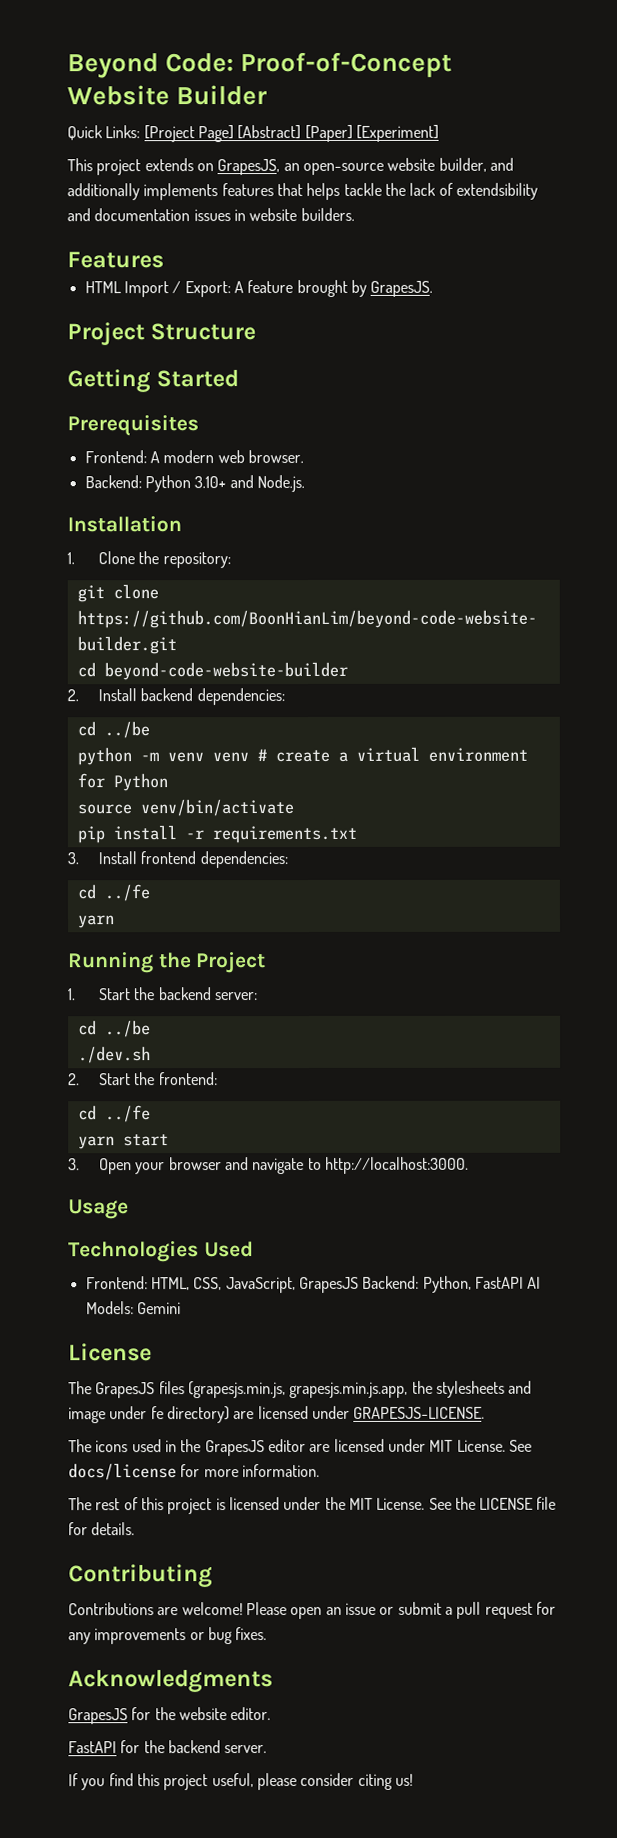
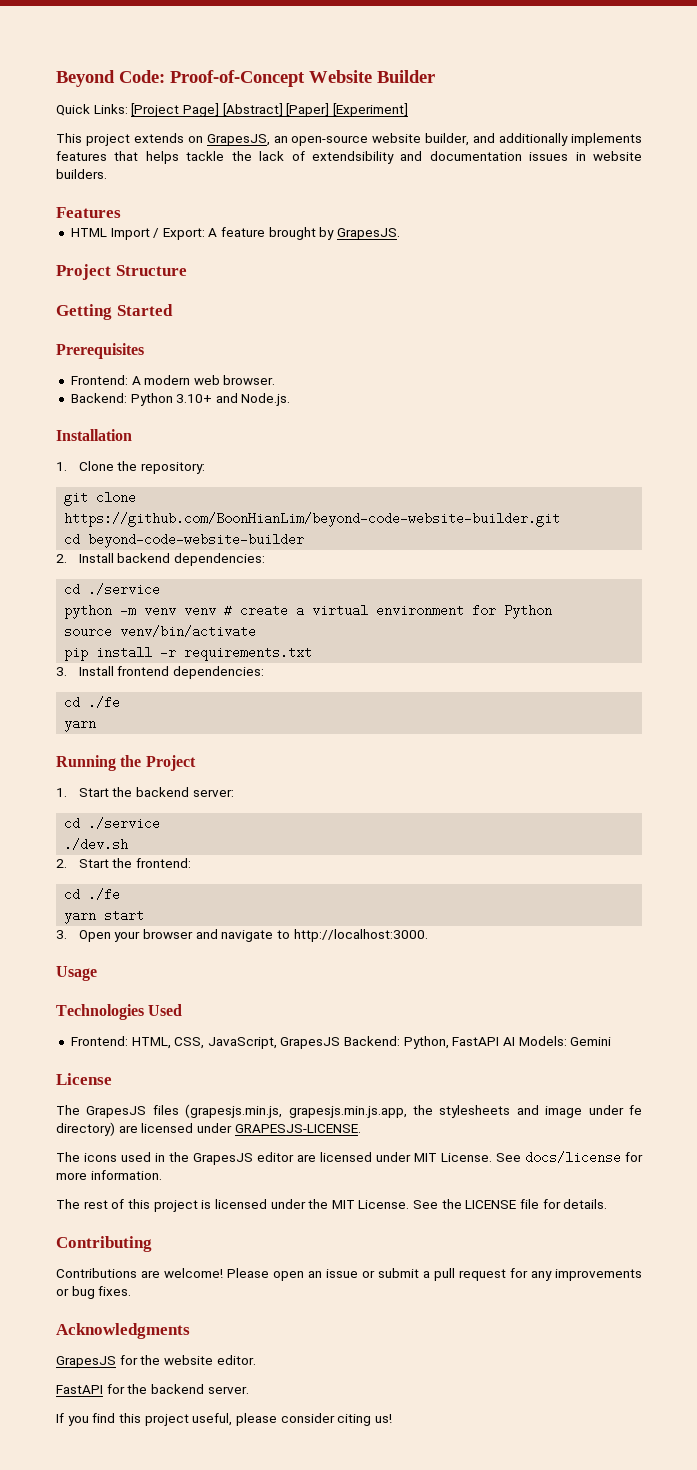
  2. Install backend dependencies:
- cd ../be
+ cd ./service
  3. Install frontend dependencies:
- cd ../fe
+ cd ./fe
  1. Start the backend server:
- cd ../be
+ cd ./service
  2. Start the frontend:
- cd ../fe
+ cd ./fe

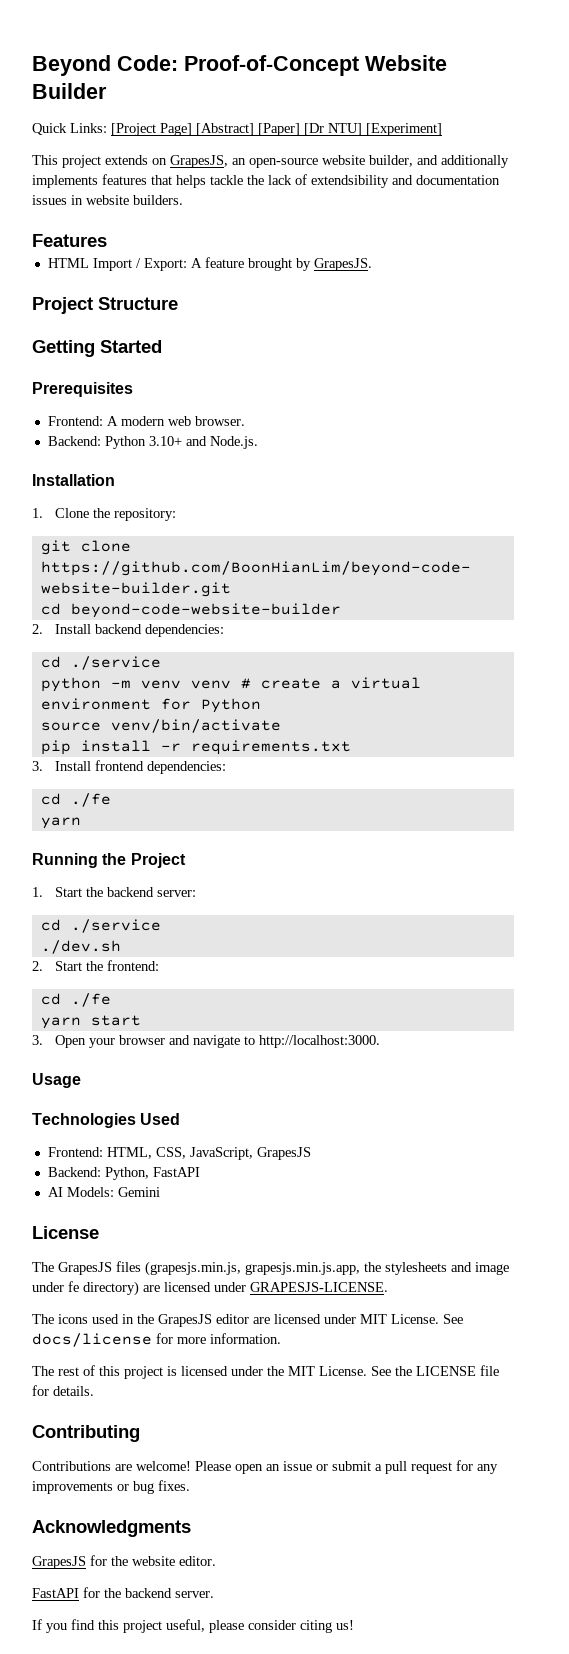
- Quick Links: [Project Page] [Abstract] [Paper] [Experiment]
+ Quick Links: [Project Page] [Abstract] [Paper] [Dr NTU] [Experiment]
- Frontend: HTML, CSS, JavaScript, GrapesJS Backend: Python, FastAPI AI Models: Gemini
+ Frontend: HTML, CSS, JavaScript, GrapesJS
+ Backend: Python, FastAPI
+ AI Models: Gemini

